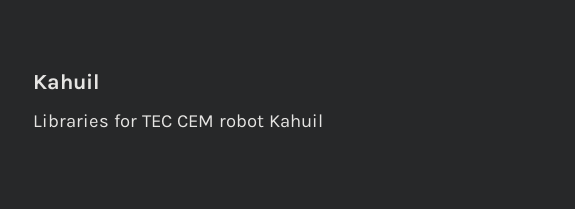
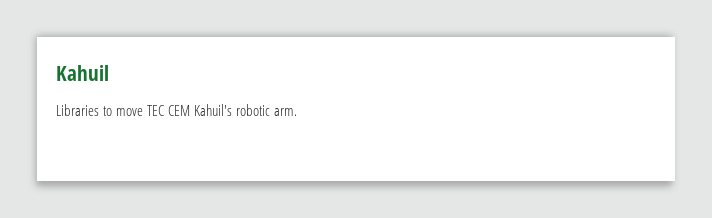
- Libraries for TEC CEM robot Kahuil
+ Libraries to move TEC CEM Kahuil's robotic arm.

